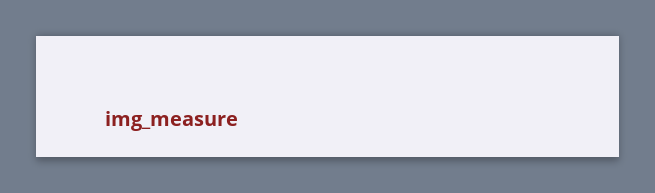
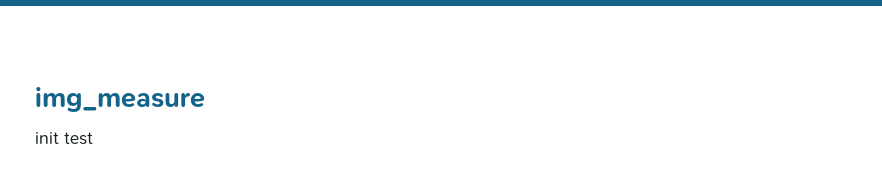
+ init test

